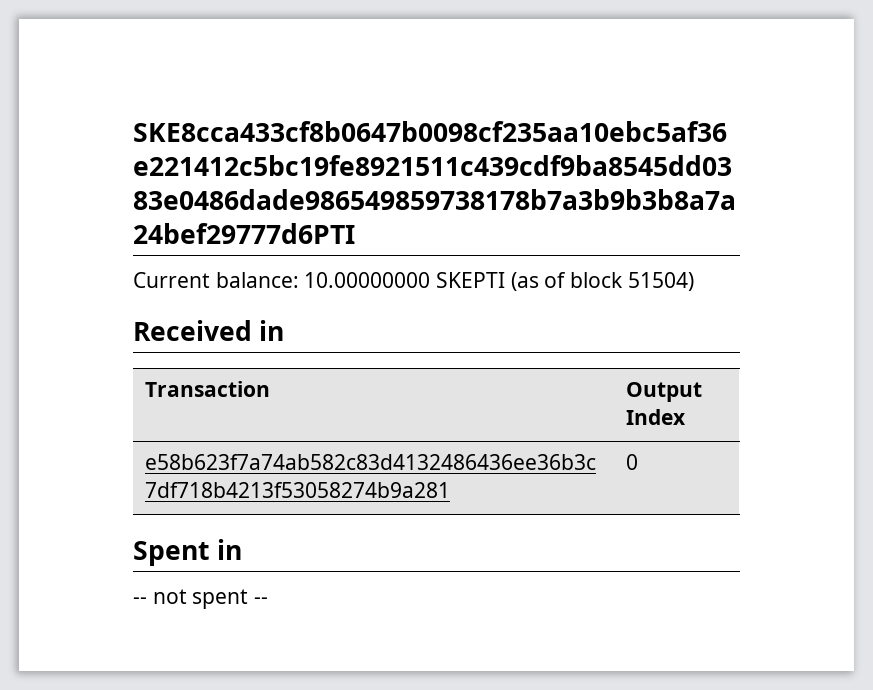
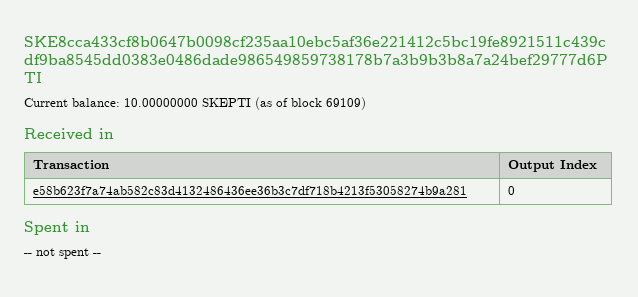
- Current balance: 10.00000000 SKEPTI (as of block 51504)
+ Current balance: 10.00000000 SKEPTI (as of block 69109)

